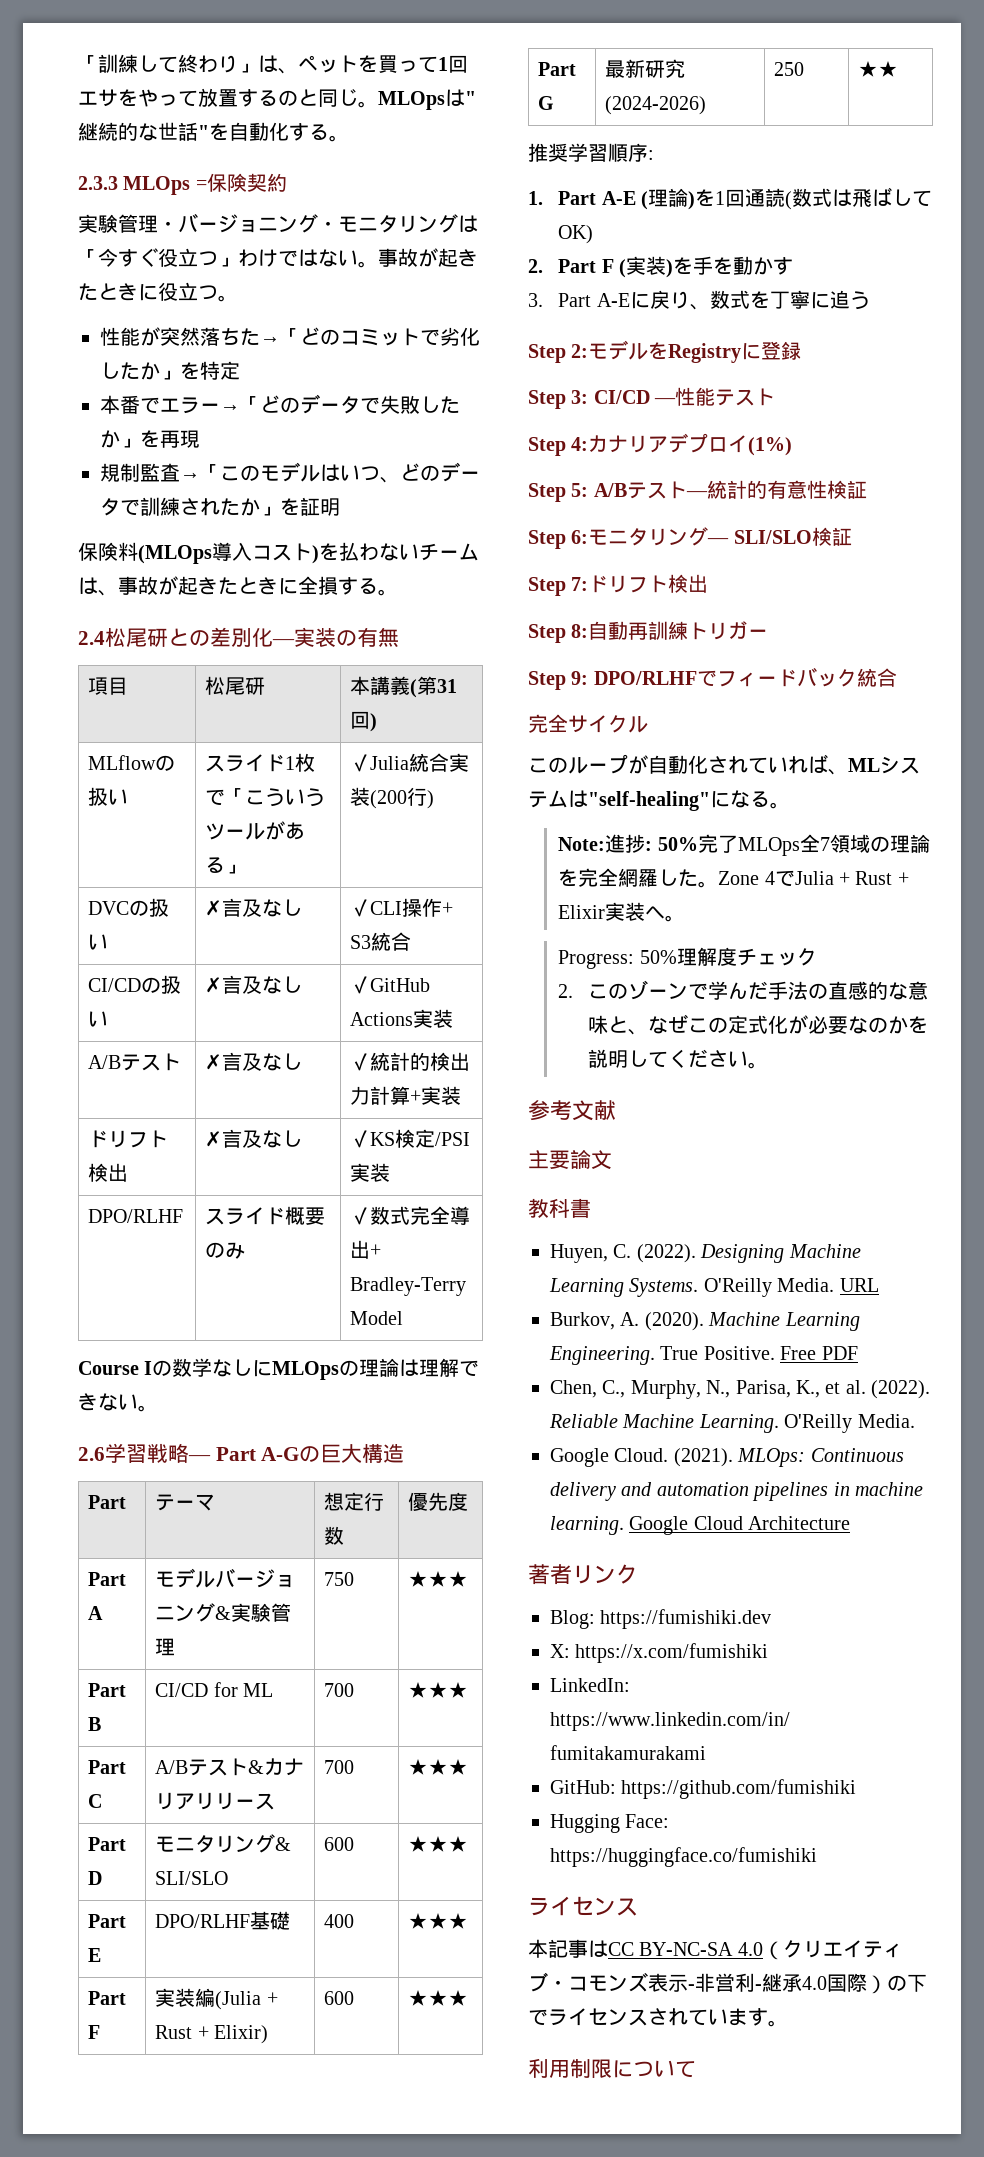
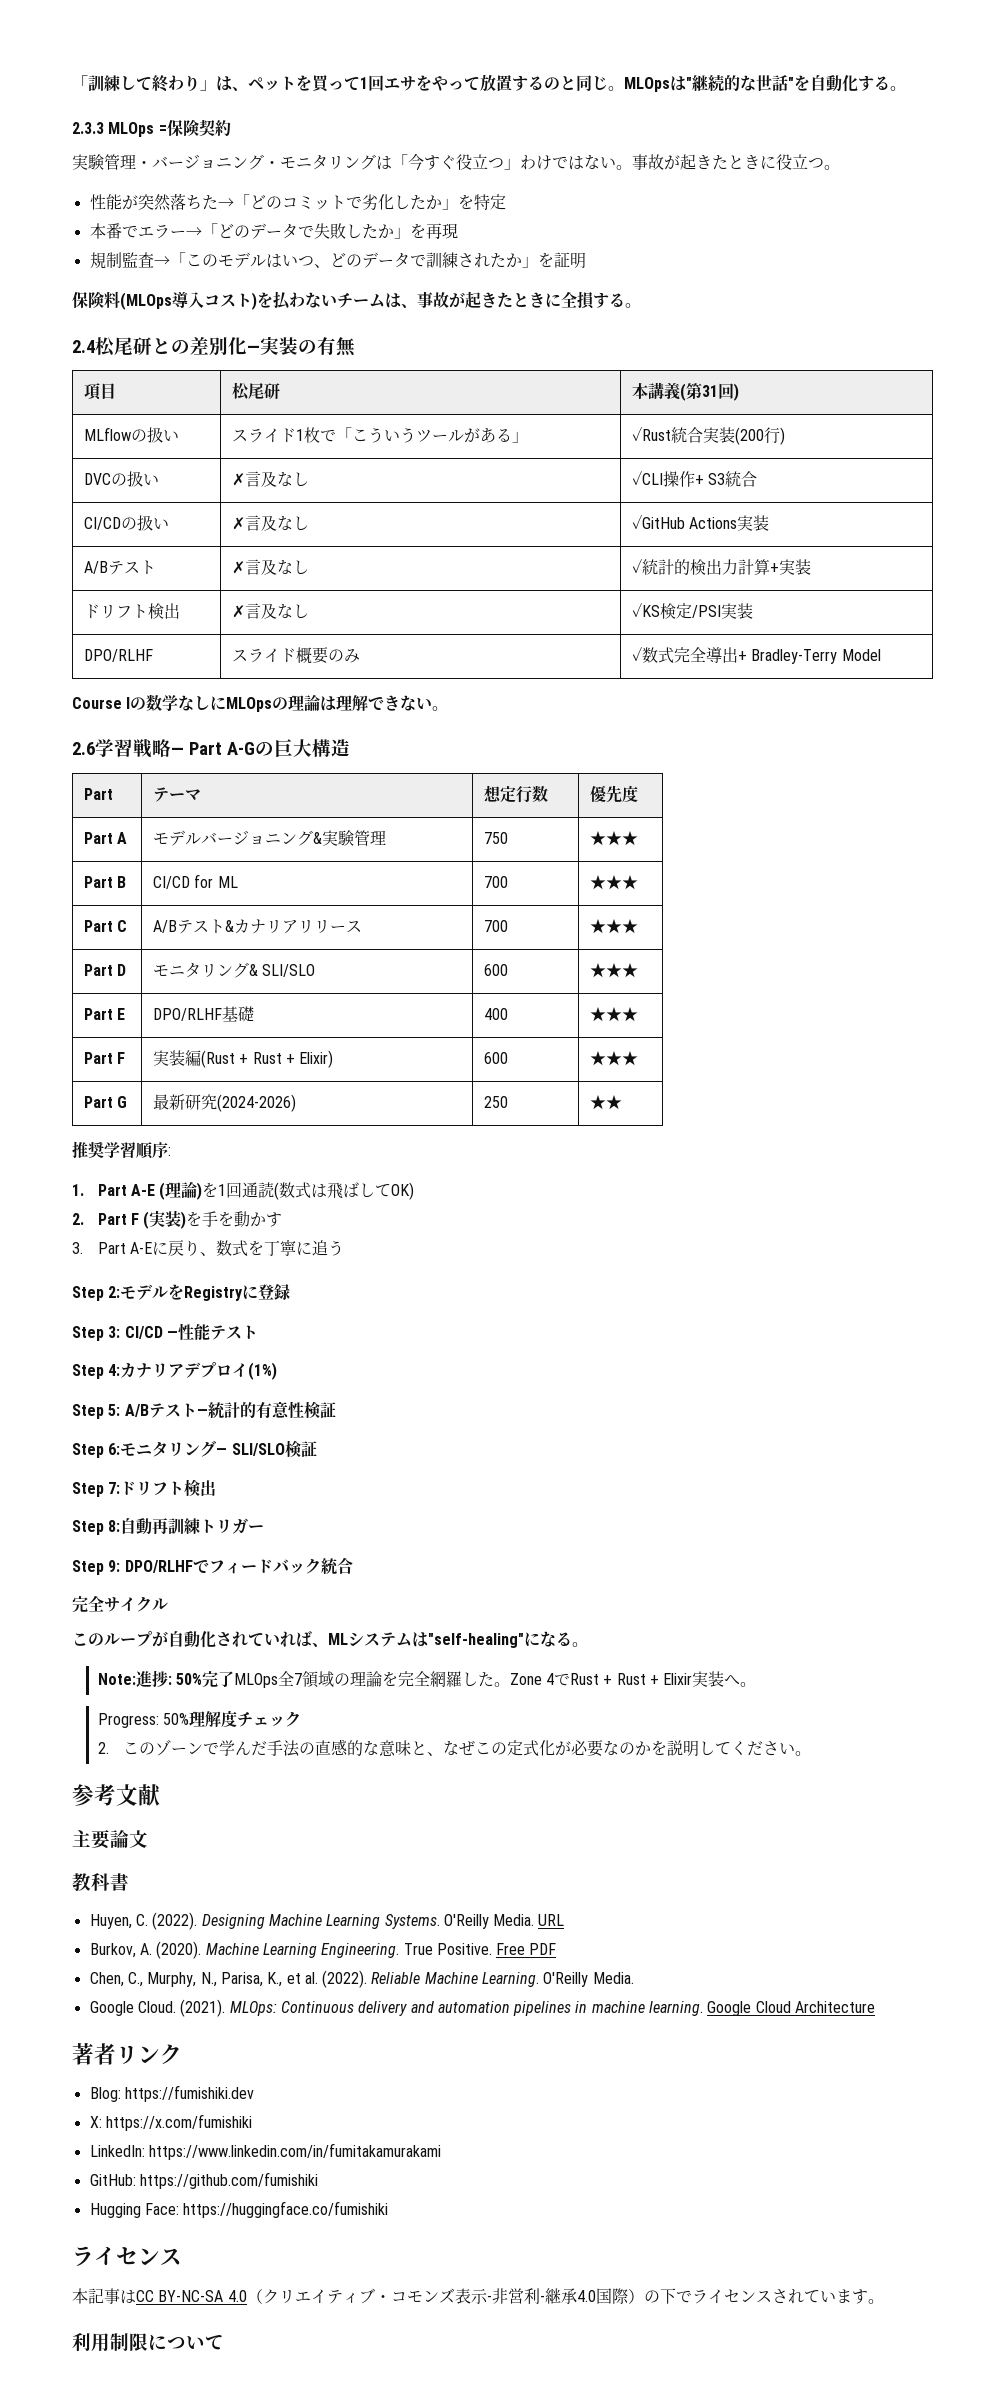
- MLflowの扱い | スライド1枚で「こういうツールがある」 | ✓Julia統合実装(200行)
+ MLflowの扱い | スライド1枚で「こういうツールがある」 | ✓Rust統合実装(200行)
- Part F | 実装編(Julia + Rust + Elixir) | 600 | ★★★
+ Part F | 実装編(Rust + Rust + Elixir) | 600 | ★★★
- Zone 4でJulia + Rust + Elixir実装へ。
+ Zone 4でRust + Rust + Elixir実装へ。

